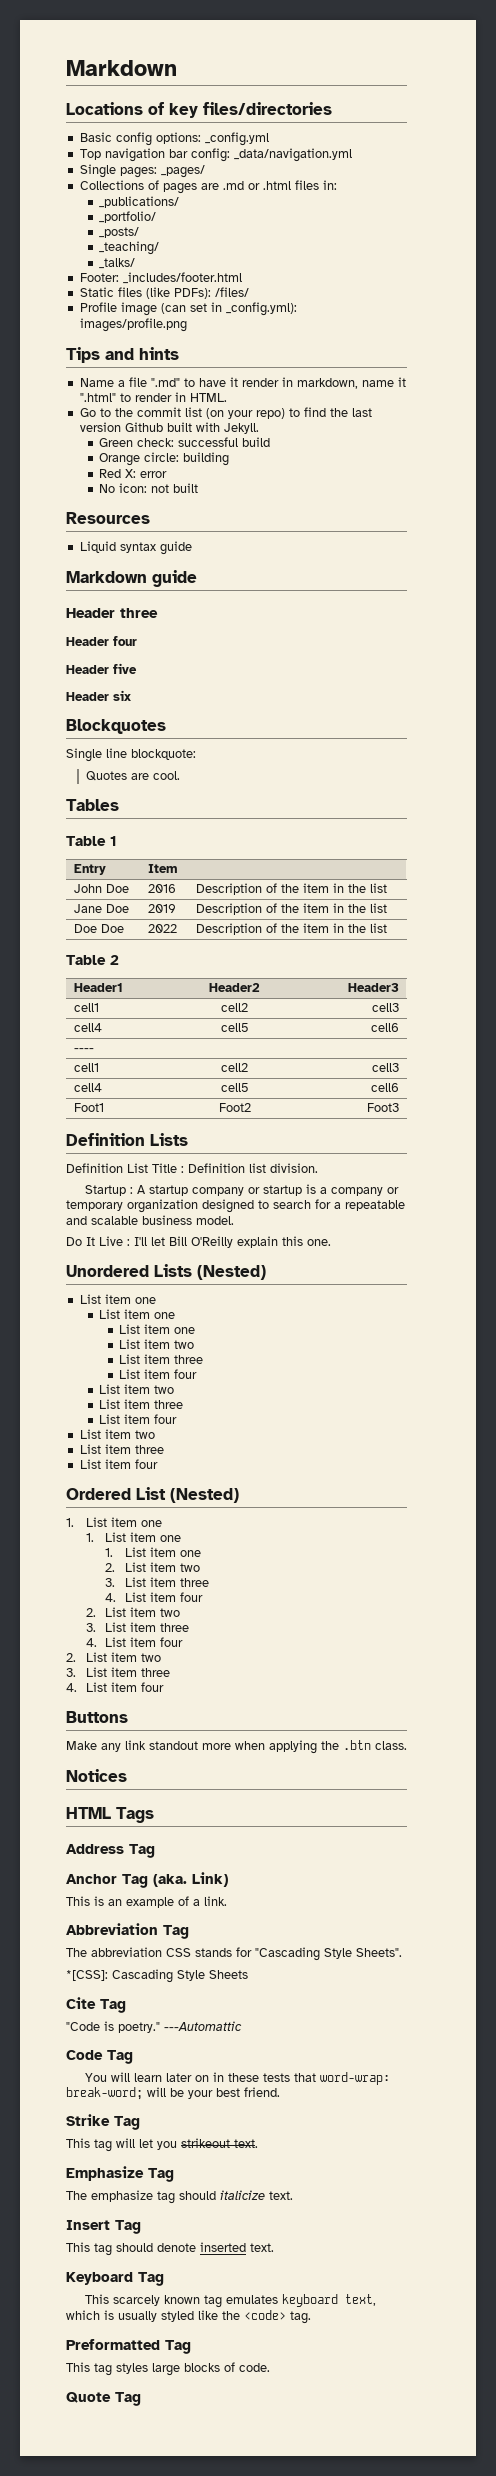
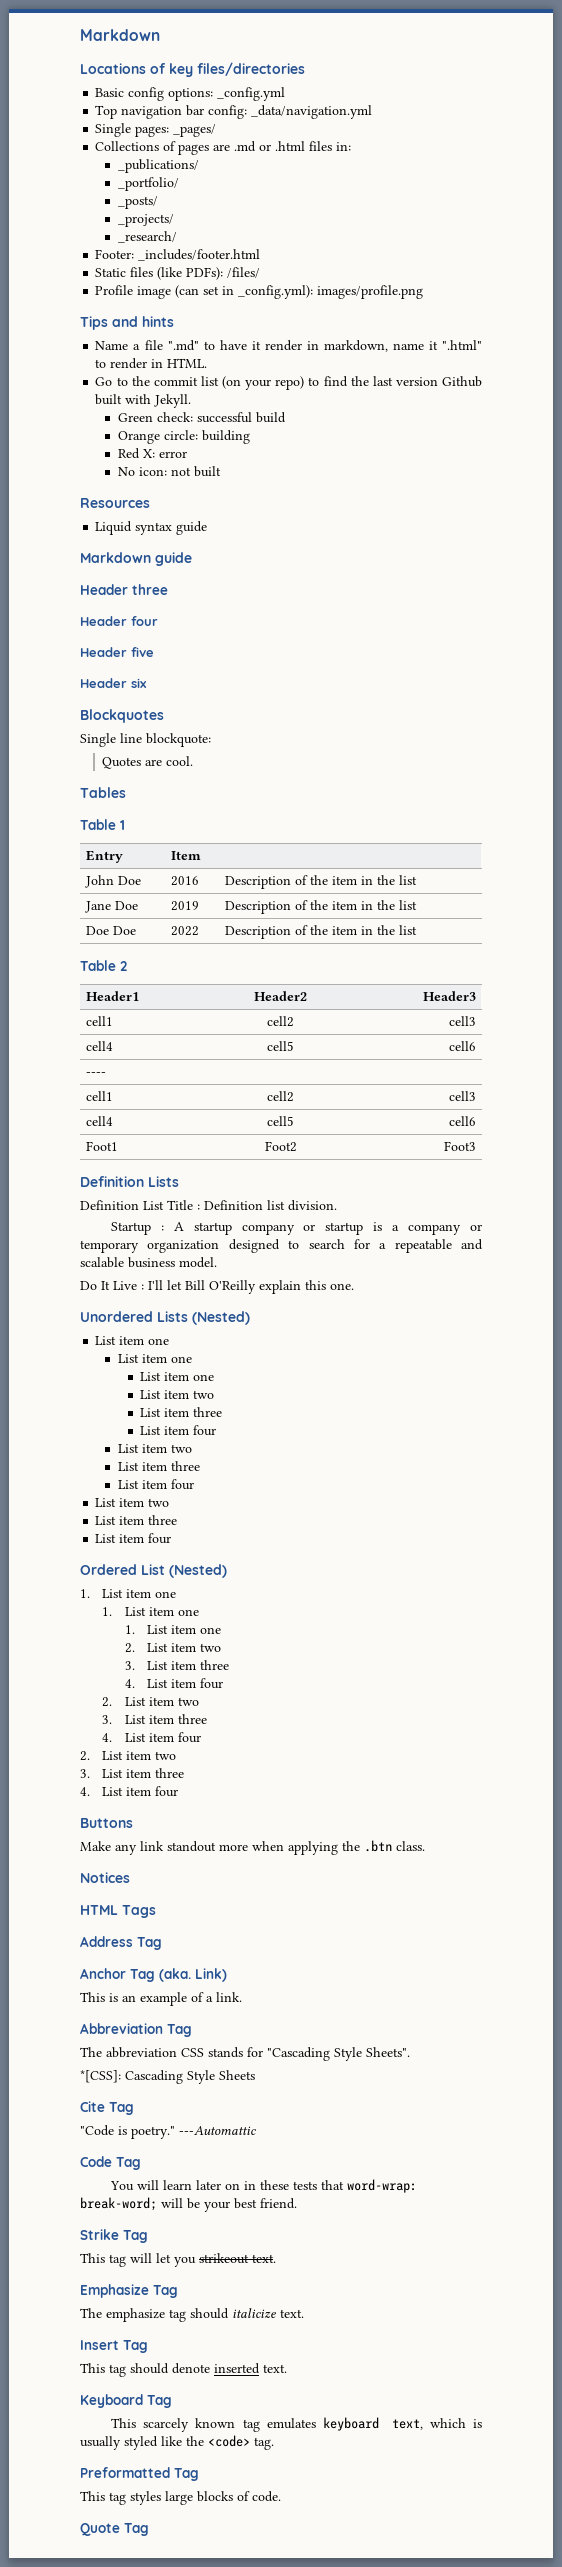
- _teaching/
- _talks/
+ _projects/
+ _research/

